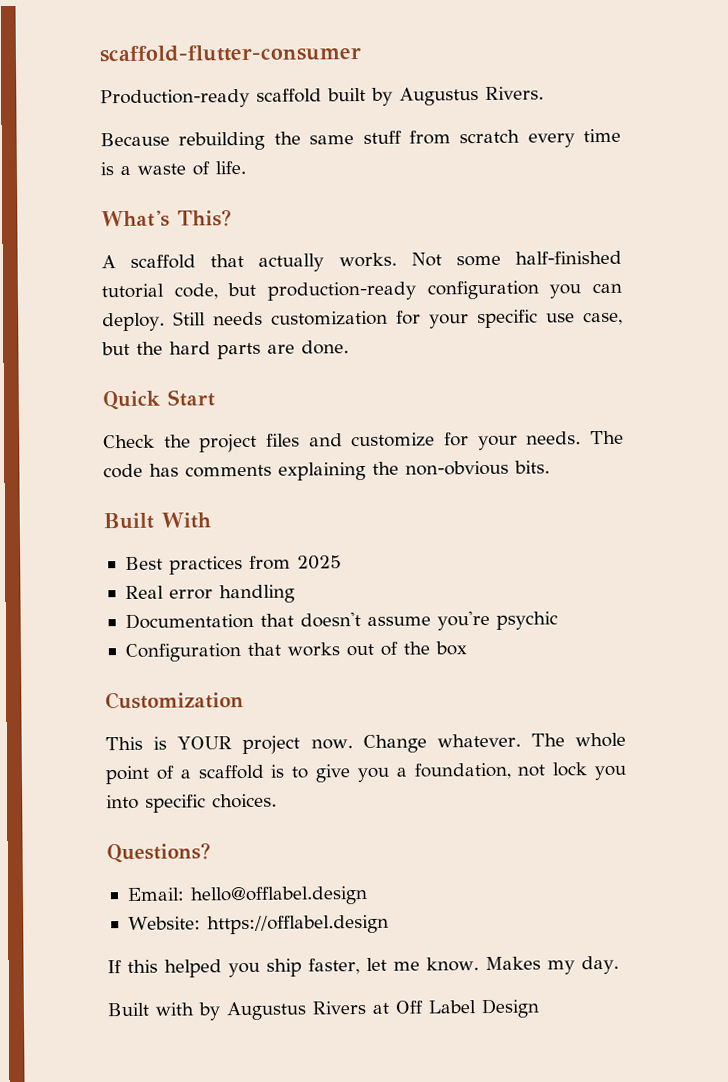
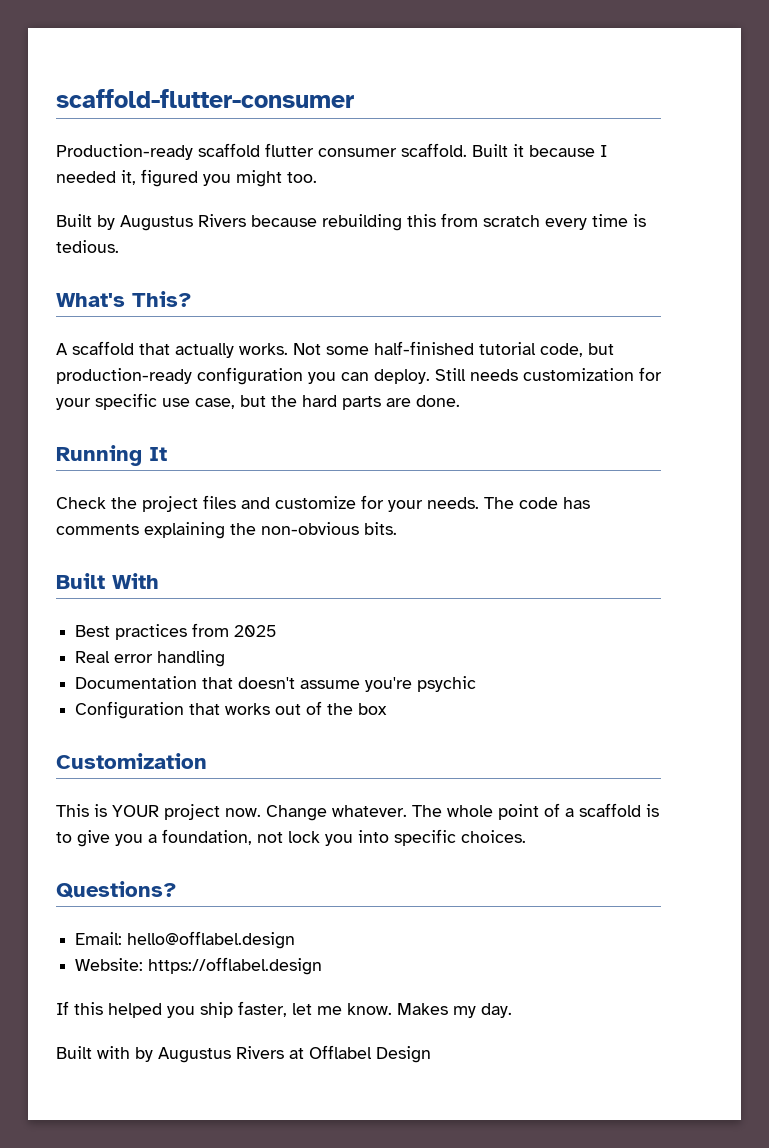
- Production-ready scaffold built by Augustus Rivers.
- Because rebuilding the same stuff from scratch every time is a waste of life.
+ Production-ready scaffold flutter consumer scaffold. Built it because I needed it, figured you might too.
+ Built by Augustus Rivers because rebuilding this from scratch every time is tedious.
- Quick Start
+ Running It
- Built with by Augustus Rivers at Off Label Design
+ Built with by Augustus Rivers at Offlabel Design

